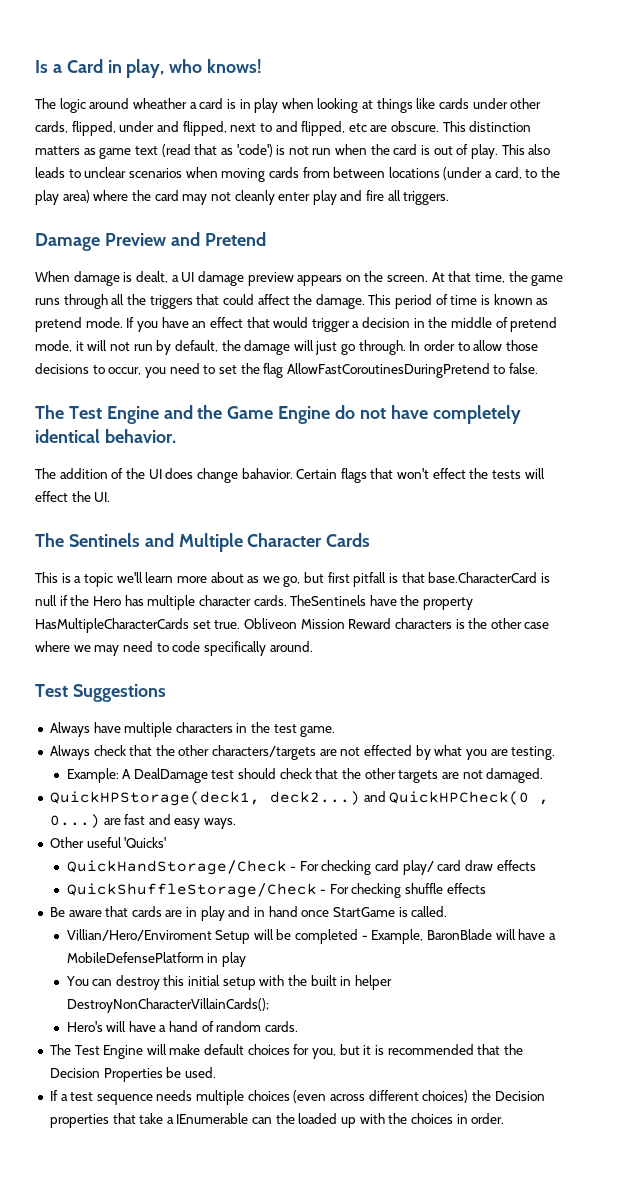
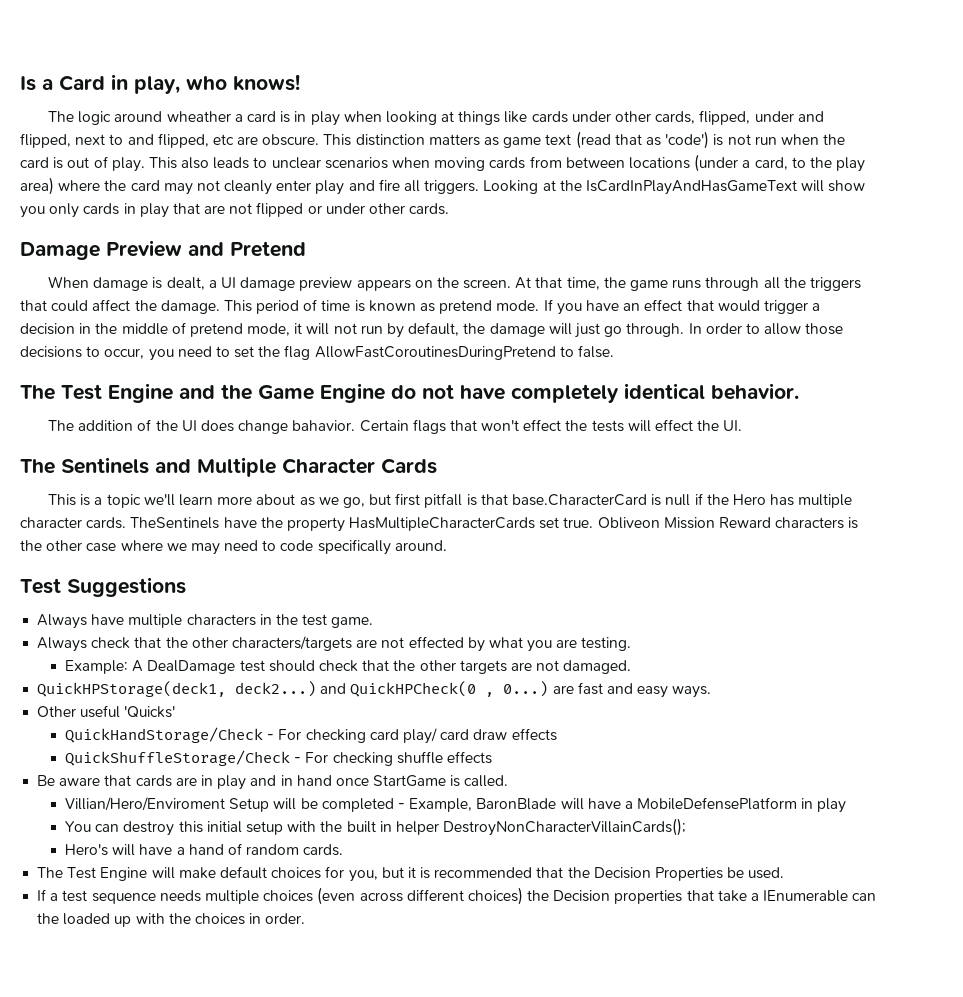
+ Looking at the IsCardInPlayAndHasGameText will show you only cards in play that are not flipped or under other cards.

